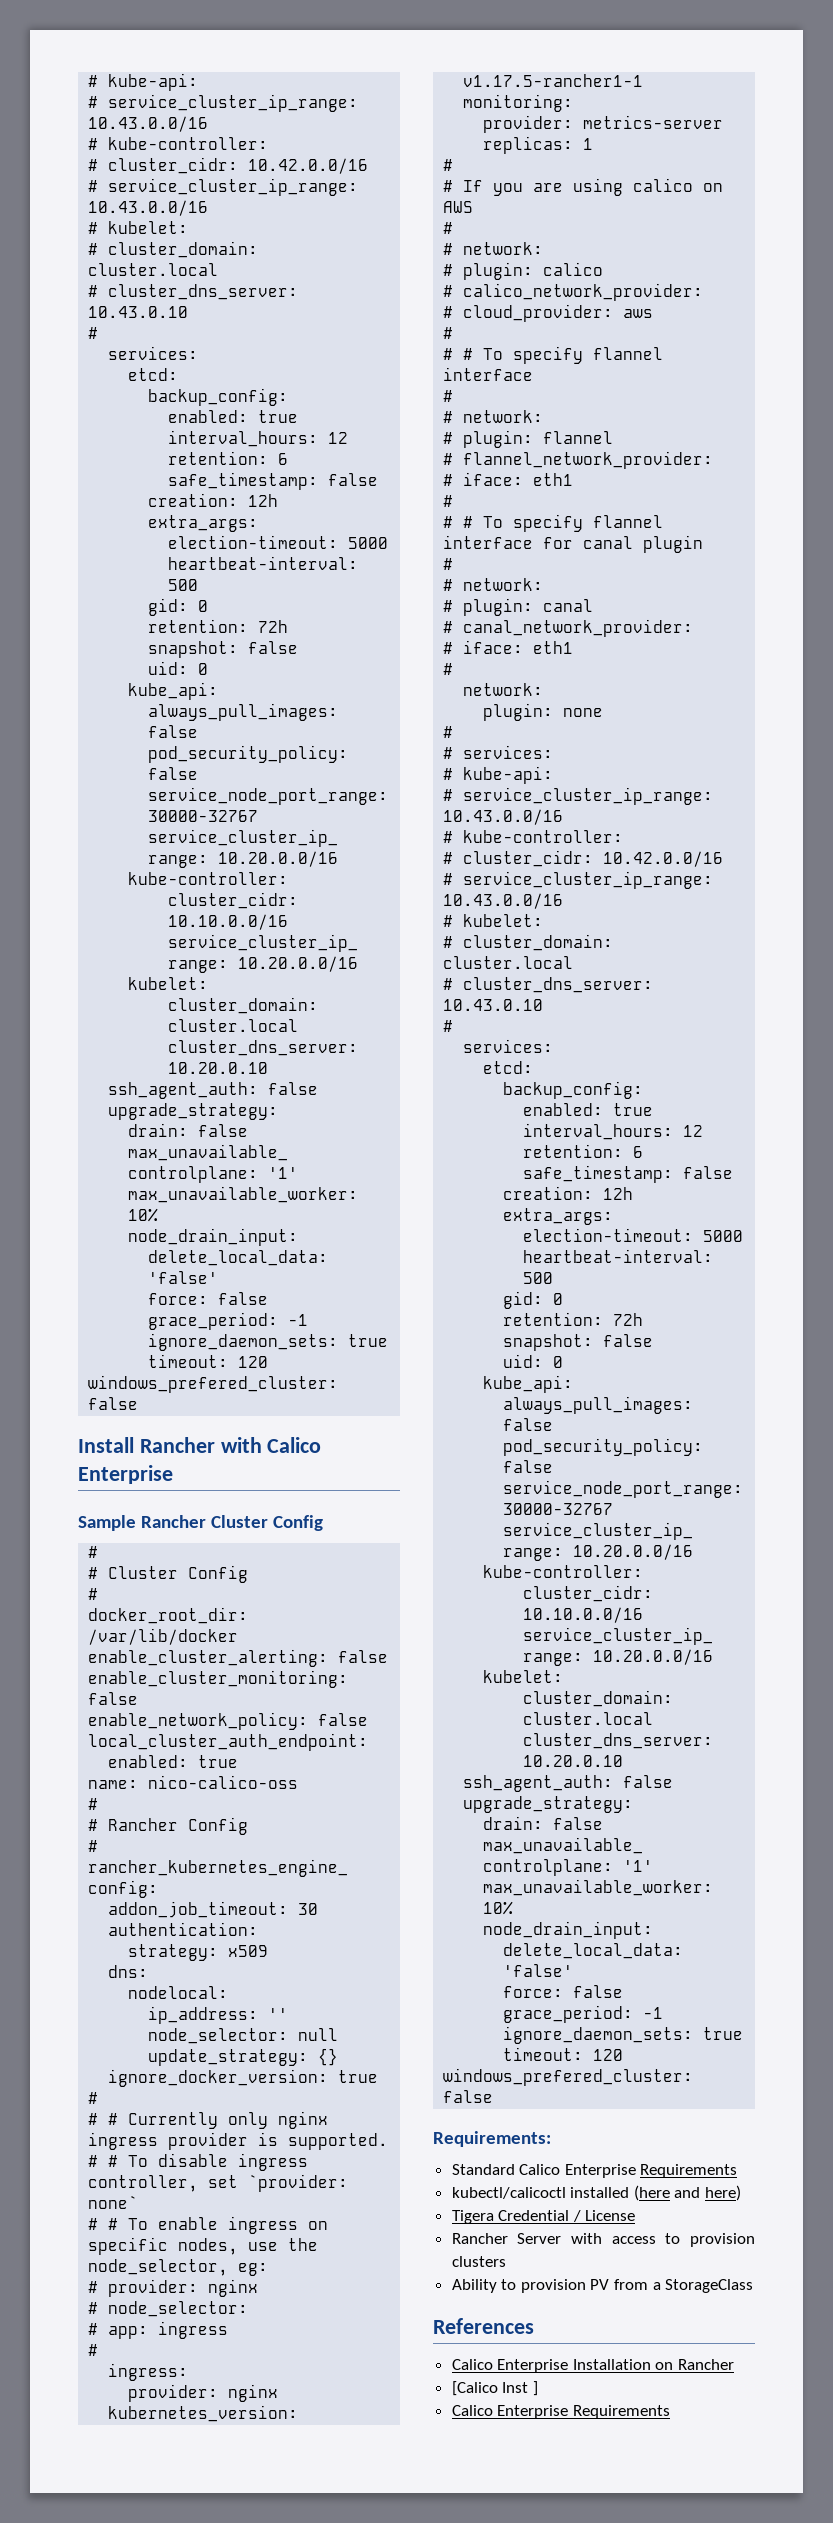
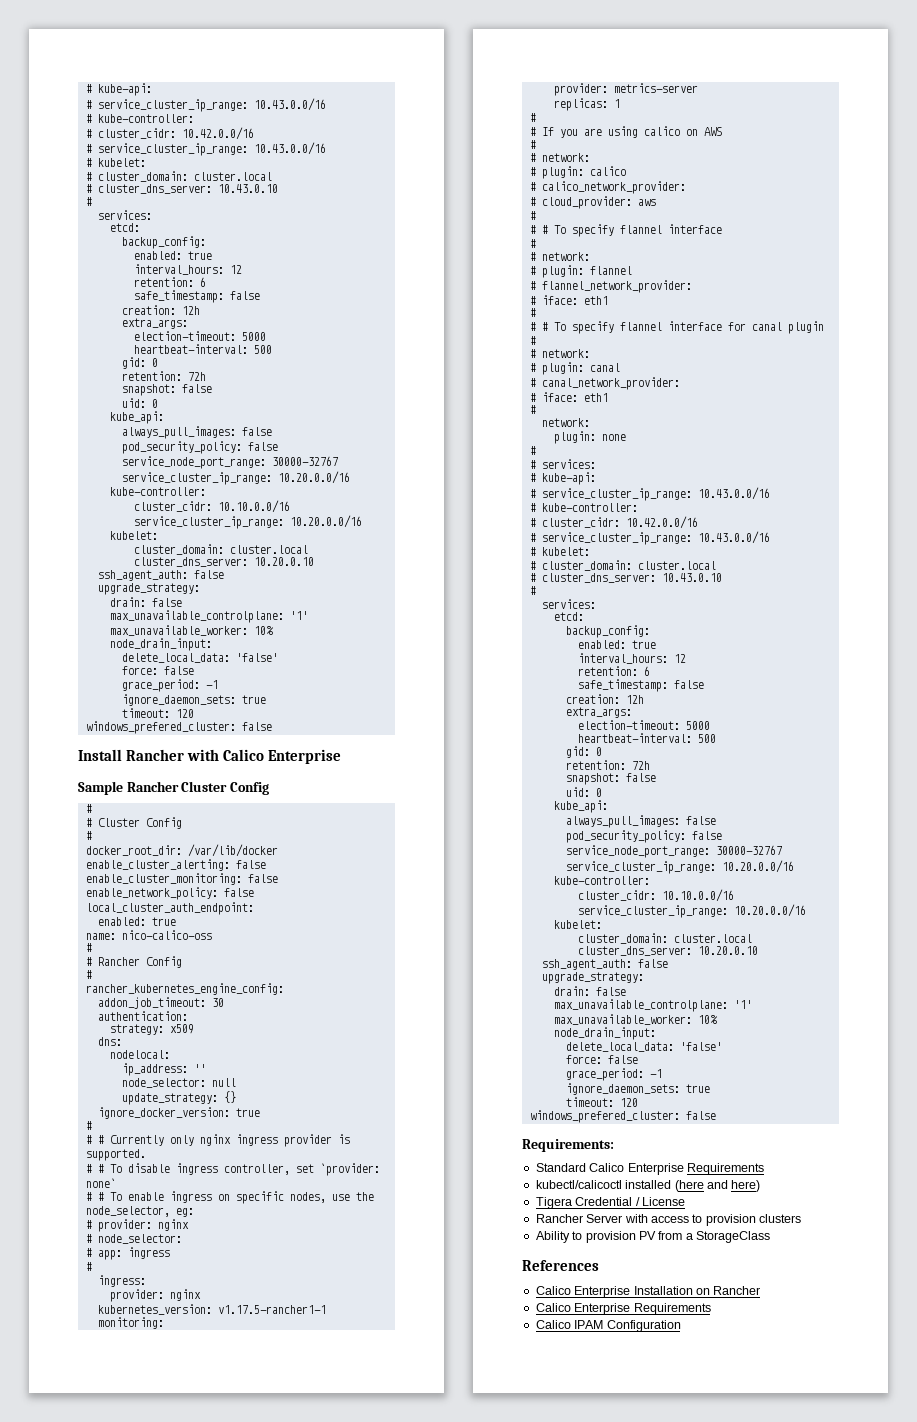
  Calico Enterprise Installation on Rancher
- [Calico Inst ]
  Calico Enterprise Requirements
+ Calico IPAM Configuration

